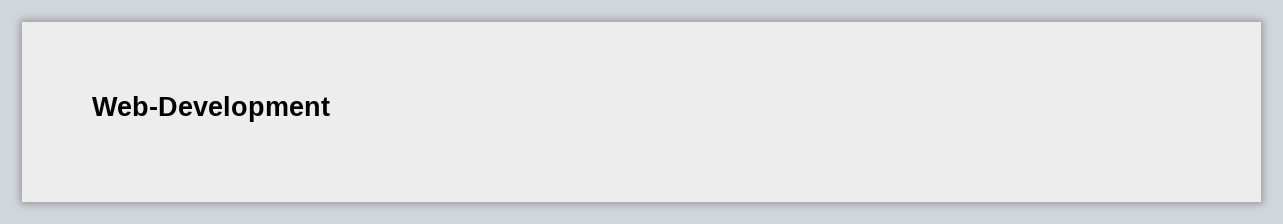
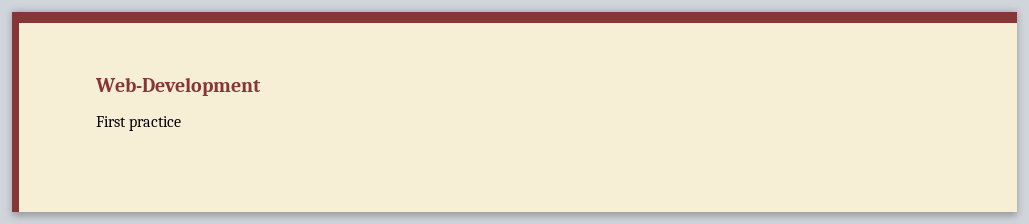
+ First practice

